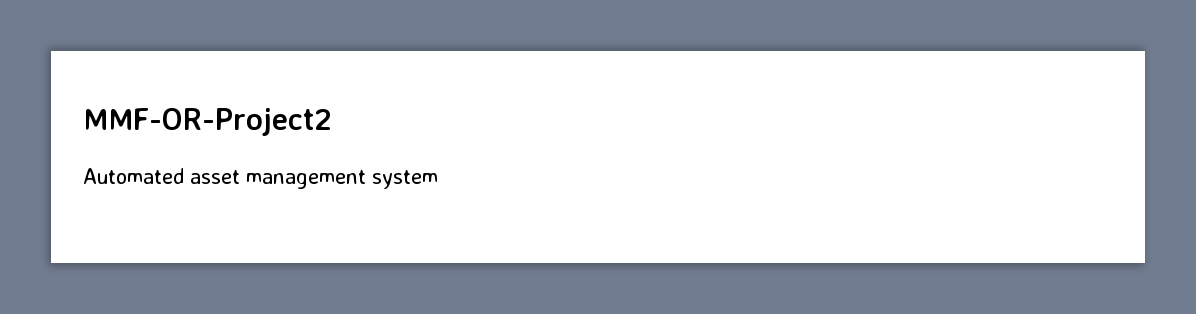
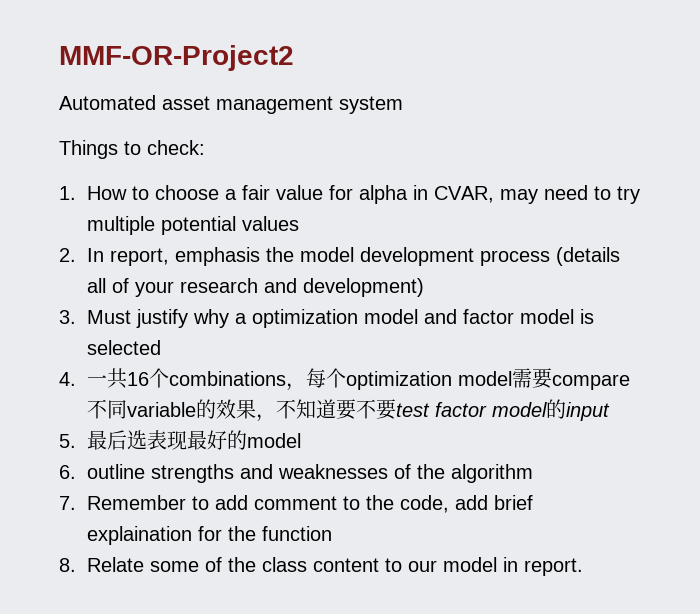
+ Things to check:
+ 1. How to choose a fair value for alpha in CVAR, may need to try multiple potential values
+ 2. In report, emphasis the model development process (details all of your research and development)
+ 3. Must justify why a optimization model and factor model is selected
+ 4.一共16个combinations，每个optimization model需要compare不同variable的效果，不知道要不要test factor model的input
+ 5.最后选表现最好的model
+ 6. outline strengths and weaknesses of the algorithm
+ 7. Remember to add comment to the code, add brief explaination for the function
+ 8. Relate some of the class content to our model in report.

